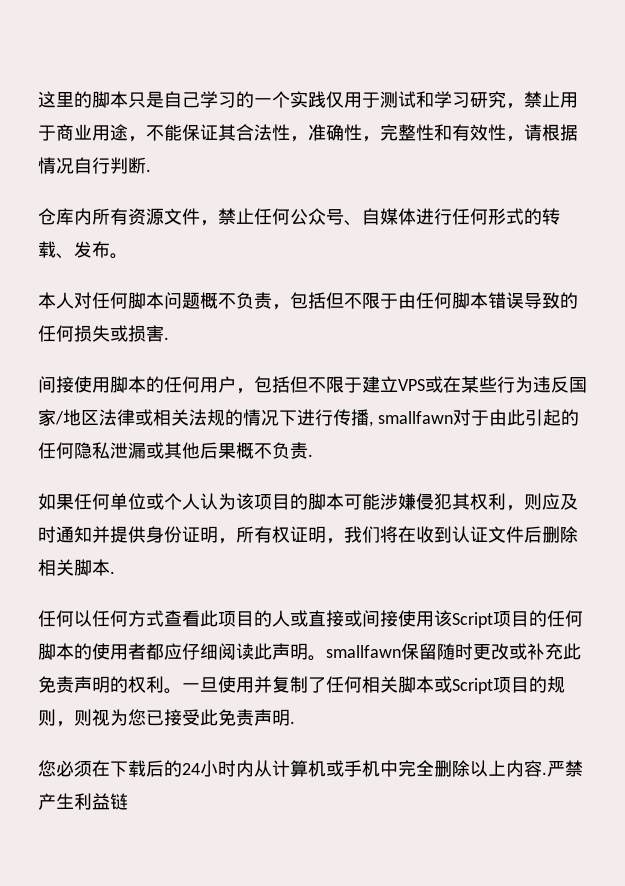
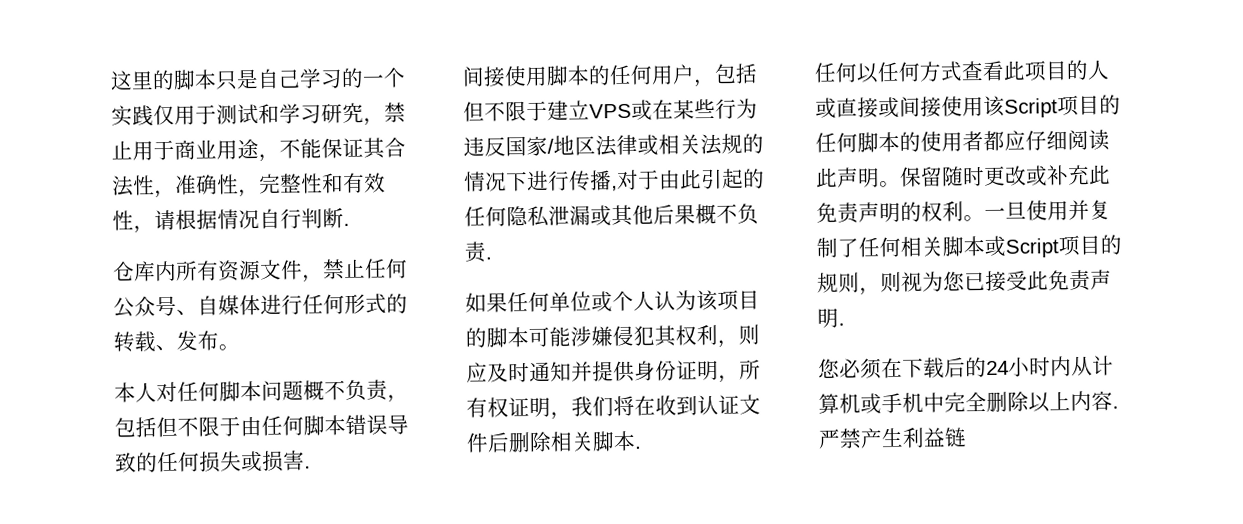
- 间接使用脚本的任何用户，包括但不限于建立VPS或在某些行为违反国家/地区法律或相关法规的情况下进行传播, smallfawn对于由此引起的任何隐私泄漏或其他后果概不负责.
+ 间接使用脚本的任何用户，包括但不限于建立VPS或在某些行为违反国家/地区法律或相关法规的情况下进行传播,对于由此引起的任何隐私泄漏或其他后果概不负责.
- 任何以任何方式查看此项目的人或直接或间接使用该Script项目的任何脚本的使用者都应仔细阅读此声明。smallfawn保留随时更改或补充此免责声明的权利。
+ 任何以任何方式查看此项目的人或直接或间接使用该Script项目的任何脚本的使用者都应仔细阅读此声明。保留随时更改或补充此免责声明的权利。

